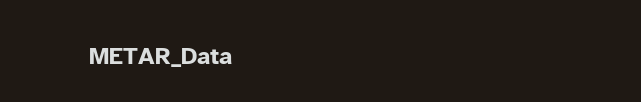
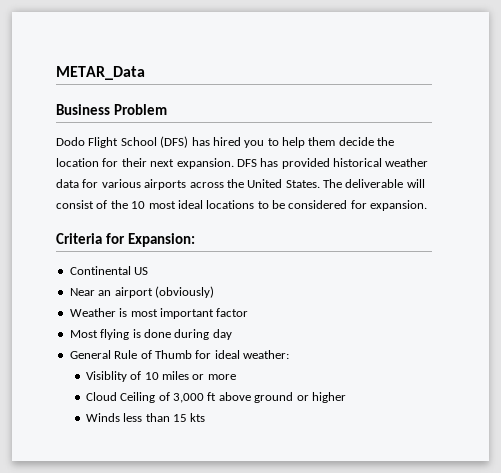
+ Business Problem
+ Dodo Flight School (DFS) has hired you to help them decide the location for their next expansion. DFS has provided historical weather data for various airports across the United States. The deliverable will consist of the 10 most ideal locations to be considered for expansion.
+ Criteria for Expansion:
+ Continental US
+ Near an airport (obviously)
+ Weather is most important factor
+ Most flying is done during day
+ General Rule of Thumb for ideal weather:
+ Visiblity of 10 miles or more
+ Cloud Ceiling of 3,000 ft above ground or higher
+ Winds less than 15 kts

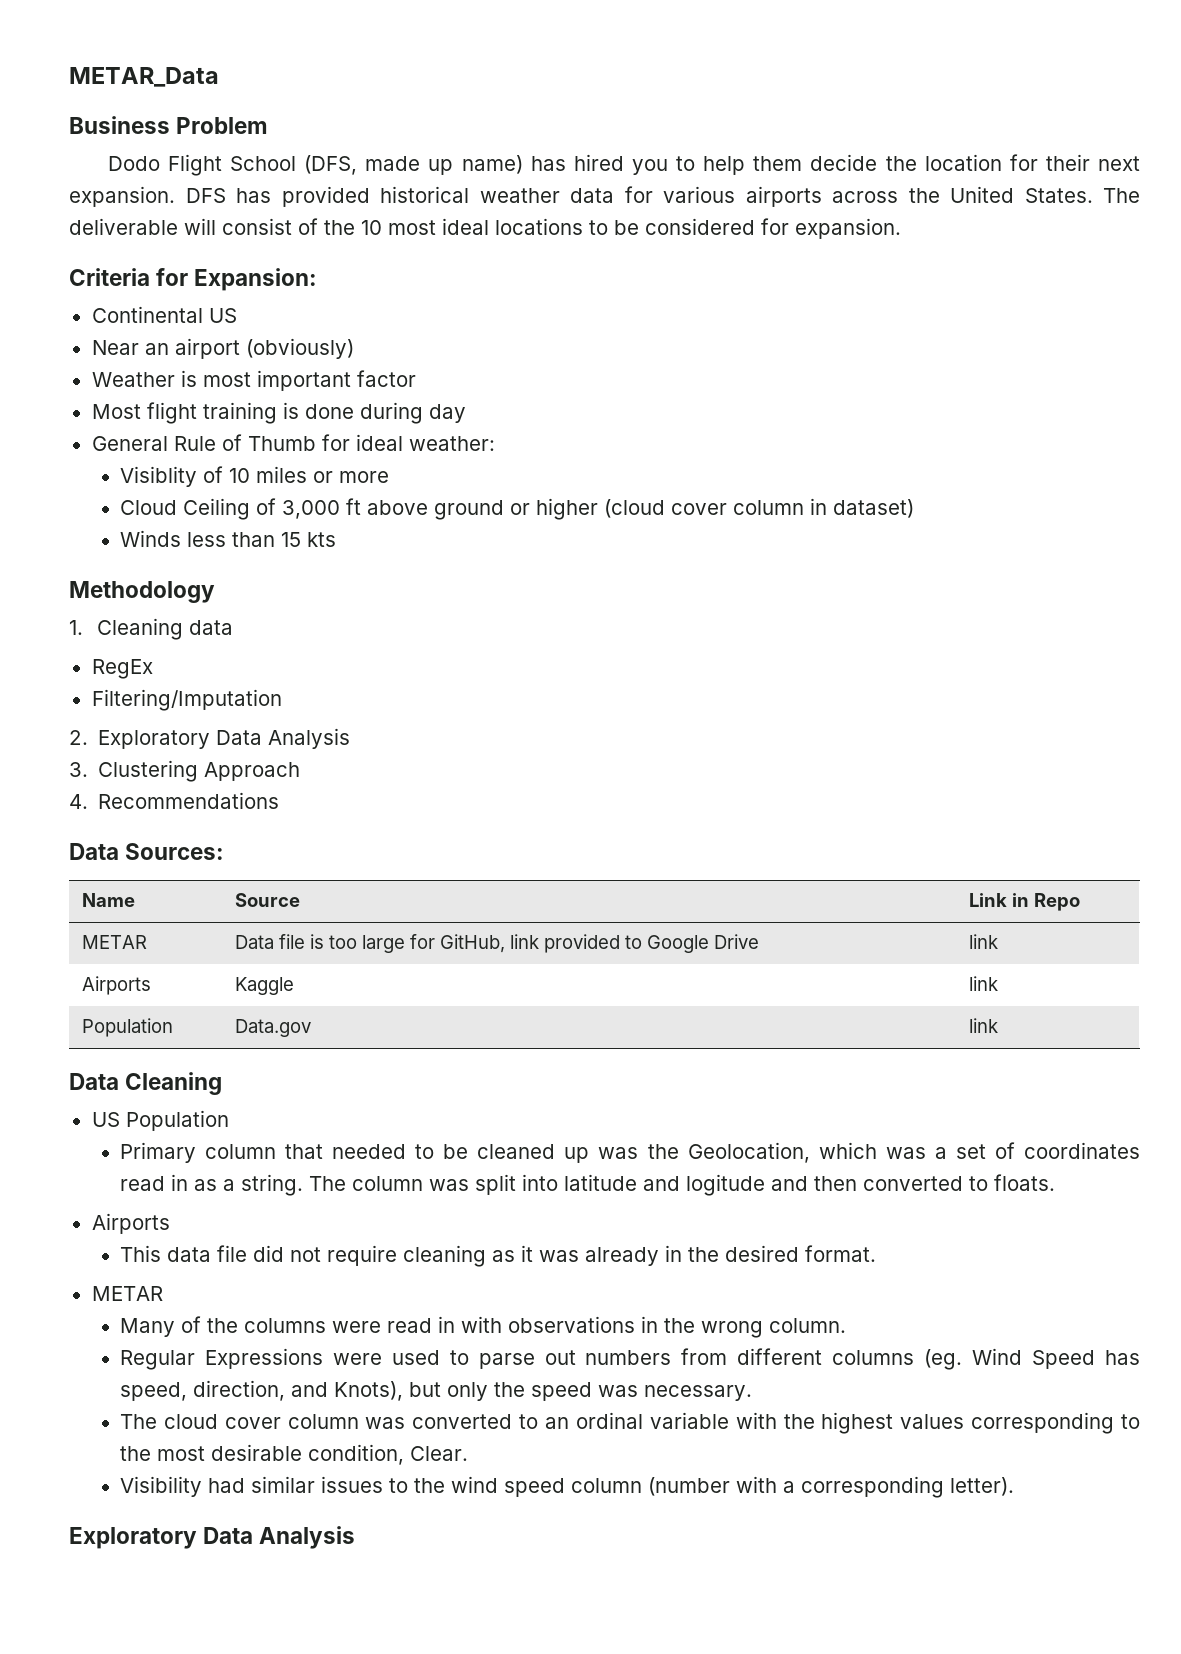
- Dodo Flight School (DFS) has hired you to help them decide the location for their next expansion.
+ Dodo Flight School (DFS, made up name) has hired you to help them decide the location for their next expansion.
- Most flying is done during day
+ Most flight training is done during day
- Cloud Ceiling of 3,000 ft above ground or higher
+ Cloud Ceiling of 3,000 ft above ground or higher (cloud cover column in dataset)
+ Methodology
+ 1. Cleaning data
+ RegEx
+ Filtering/Imputation
+ 2. Exploratory Data Analysis
+ 3. Clustering Approach
+ 4. Recommendations
+ Data Sources:
+ Name | Source | Link in Repo
+ METAR | Data file is too large for GitHub, link provided to Google Drive | link
+ Airports | Kaggle | link
+ Population | Data.gov | link
+ Data Cleaning
+ US Population
+ Primary column that needed to be cleaned up was the Geolocation, which was a set of coordinates read in as a string. The column was split into latitude and logitude and then converted to floats.
+ Airports
+ This data file did not require cleaning as it was already in the desired format.
+ METAR
+ Many of the columns were read in with observations in the wrong column.
+ Regular Expressions were used to parse out numbers from different columns (eg. Wind Speed has speed, direction, and Knots), but only the speed was necessary.
+ The cloud cover column was converted to an ordinal variable with the highest values corresponding to the most desirable condition, Clear.
+ Visibility had similar issues to the wind speed column (number with a corresponding letter).
+ Exploratory Data Analysis

